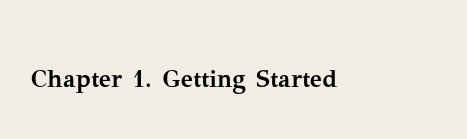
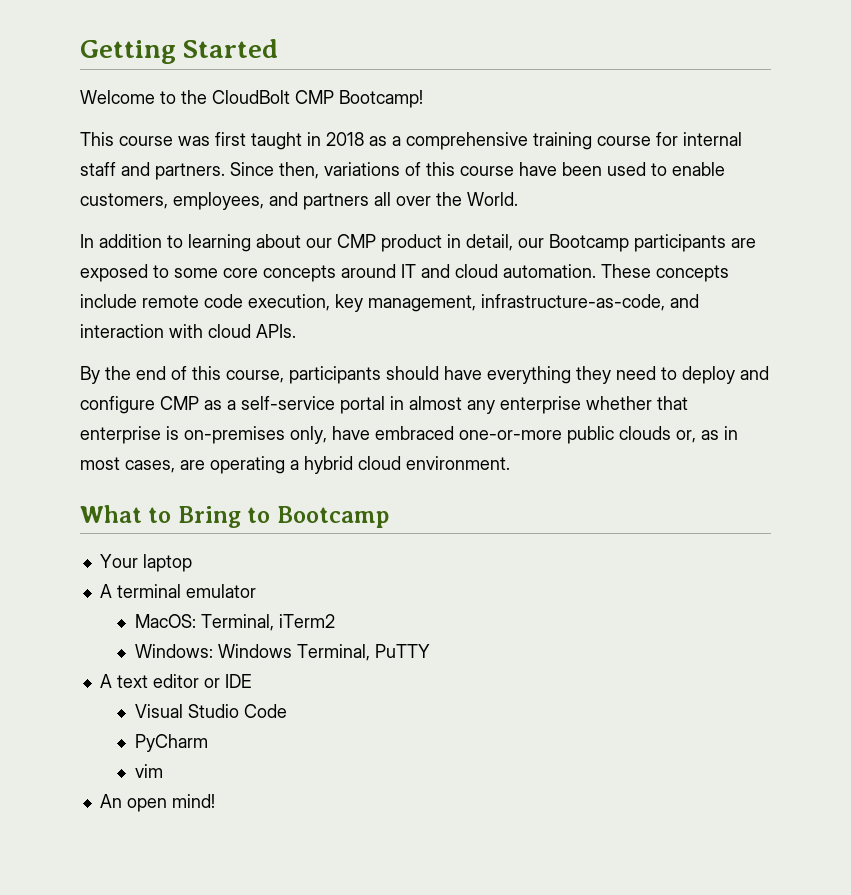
- Chapter 1. Getting Started
+ Getting Started
+ Welcome to the CloudBolt CMP Bootcamp!
+ This course was first taught in 2018 as a comprehensive training course for internal staff and partners. Since then, variations of this course have been used to enable customers, employees, and partners all over the World.
+ In addition to learning about our CMP product in detail, our Bootcamp participants are exposed to some core concepts around IT and cloud automation. These concepts include remote code execution, key management, infrastructure-as-code, and interaction with cloud APIs.
+ By the end of this course, participants should have everything they need to deploy and configure CMP as a self-service portal in almost any enterprise whether that enterprise is on-premises only, have embraced one-or-more public clouds or, as in most cases, are operating a hybrid cloud environment.
+ What to Bring to Bootcamp
+ Your laptop
+ A terminal emulator
+ MacOS: Terminal, iTerm2
+ Windows: Windows Terminal, PuTTY
+ A text editor or IDE
+ Visual Studio Code
+ PyCharm
+ vim
+ An open mind!

